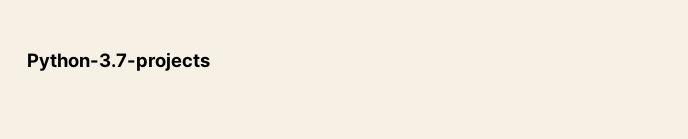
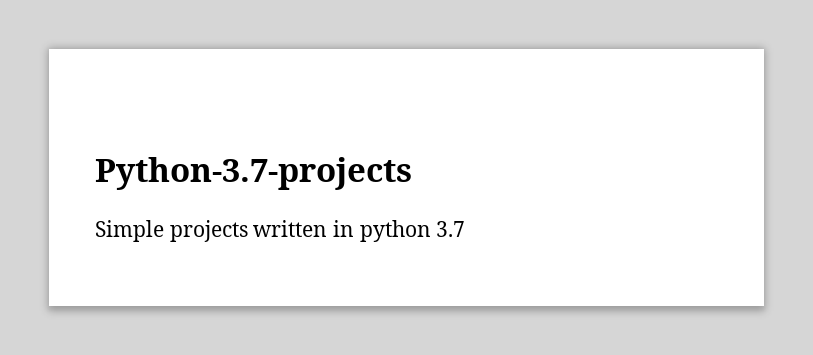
+ Simple projects written in python 3.7

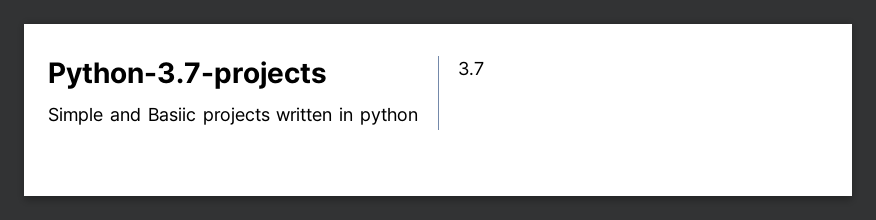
- Simple projects written in python 3.7
+ Simple and Basiic projects written in python 3.7

